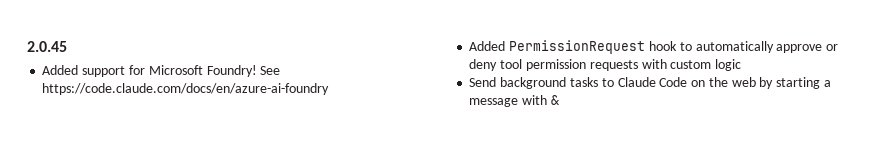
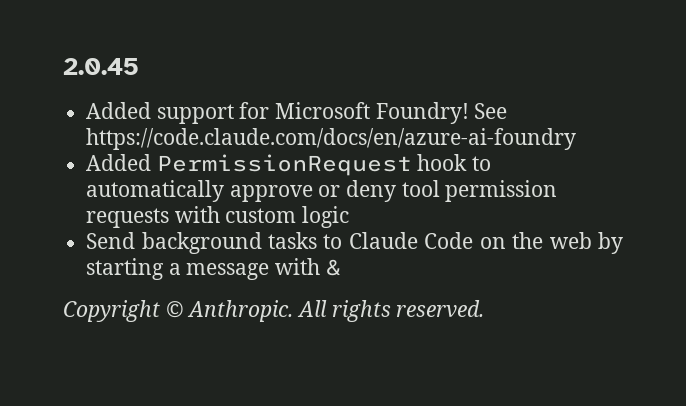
+ Copyright © Anthropic. All rights reserved.

